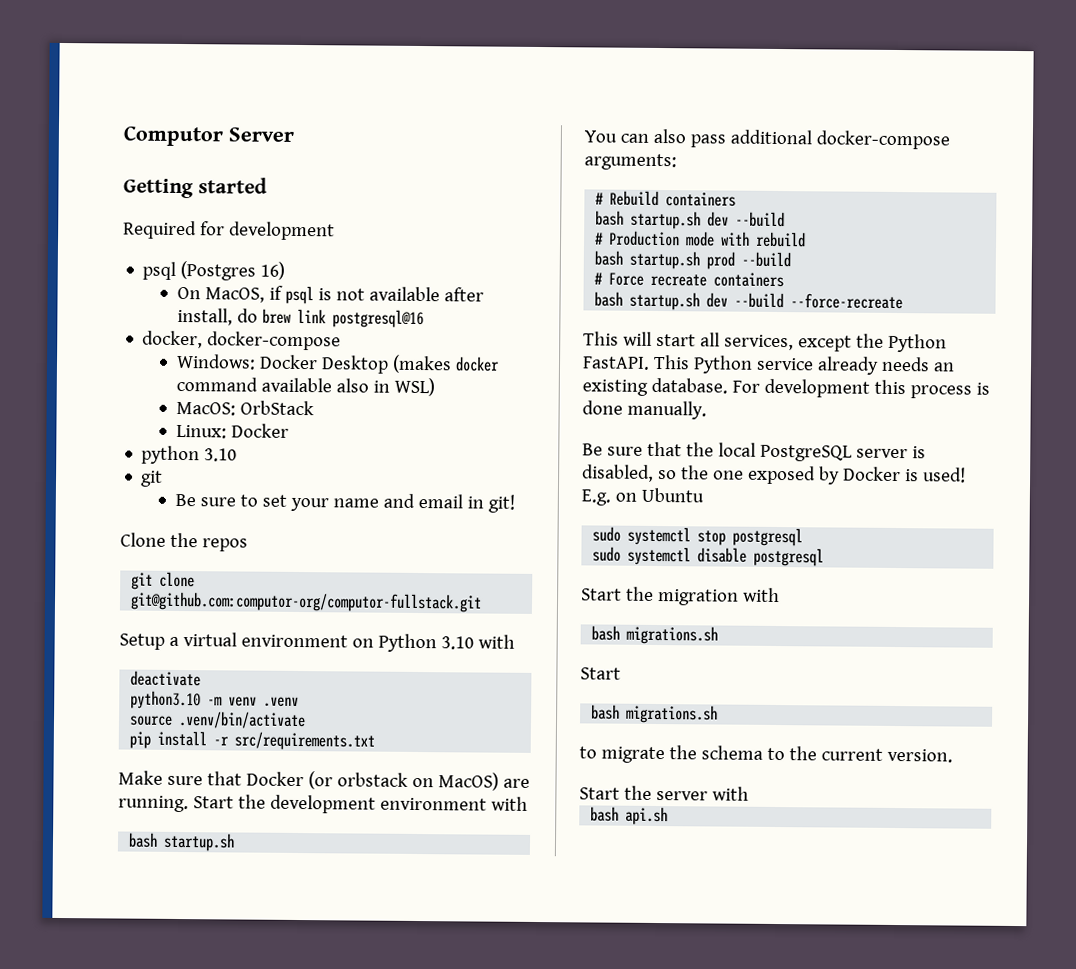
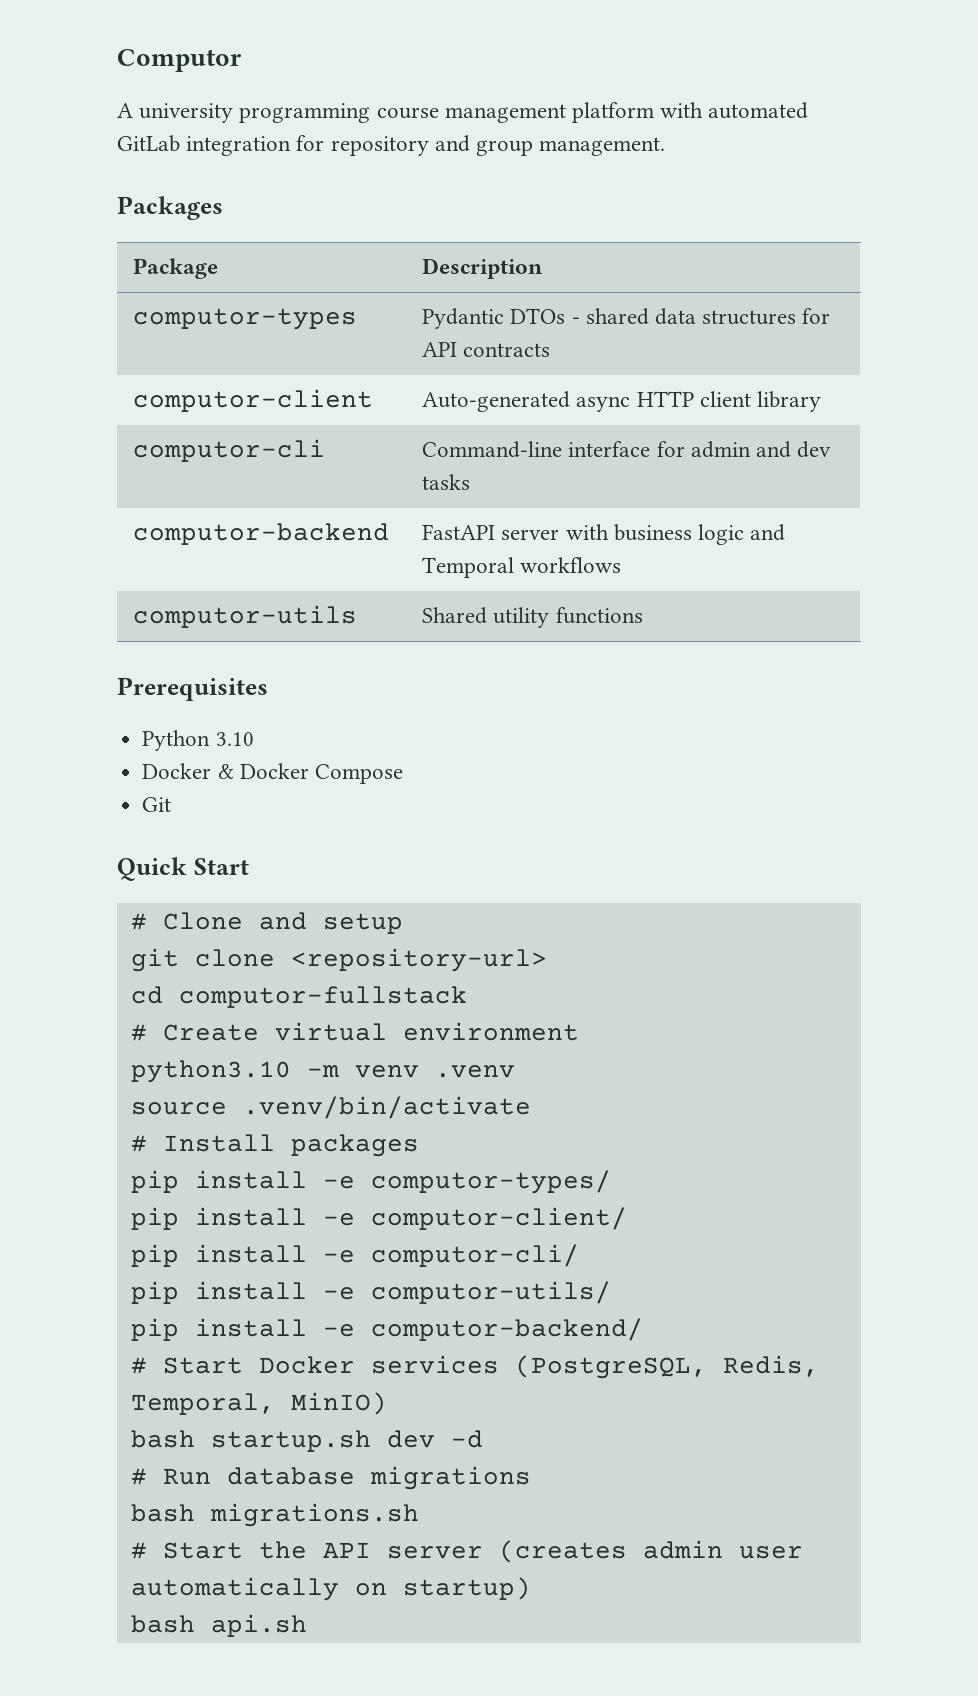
- Computor Server
- Getting started
- Required for development
- psql (Postgres 16)
- On MacOS, if psql is not available after install, do brew link postgresql@16
- docker, docker-compose
- Windows: Docker Desktop (makes docker command available also in WSL)
- MacOS: OrbStack
- Linux: Docker
- python 3.10
- git
- Be sure to set your name and email in git!
- Clone the repos
- git clone git@github.com:computor-org/computor-fullstack.git
- Setup a virtual environment on Python 3.10 with
- deactivate
+ Computor
+ A university programming course management platform with automated GitLab integration for repository and group management.
+ Packages
+ Package | Description
+ computor-types | Pydantic DTOs - shared data structures for API contracts
+ computor-client | Auto-generated async HTTP client library
+ computor-cli | Command-line interface for admin and dev tasks
+ computor-backend | FastAPI server with business logic and Temporal workflows
+ computor-utils | Shared utility functions
+ Prerequisites
+ Python 3.10
+ Docker & Docker Compose
+ Git
+ Quick Start
+ # Clone and setup
+ git clone <repository-url>
+ cd computor-fullstack
+ # Create virtual environment
- pip install -r src/requirements.txt
- Make sure that Docker (or orbstack on MacOS) are running. Start the development environment with
- bash startup.sh
- You can also pass additional docker-compose arguments:
- # Rebuild containers
- bash startup.sh dev --build
- # Production mode with rebuild
- bash startup.sh prod --build
- # Force recreate containers
- bash startup.sh dev --build --force-recreate
- This will start all services, except the Python FastAPI. This Python service already needs an existing database. For development this process is done manually.
- Be sure that the local PostgreSQL server is disabled, so the one exposed by Docker is used! E.g. on Ubuntu
- sudo systemctl stop postgresql
- sudo systemctl disable postgresql
- Start the migration with
+ # Install packages
+ pip install -e computor-types/
+ pip install -e computor-client/
+ pip install -e computor-cli/
+ pip install -e computor-utils/
+ pip install -e computor-backend/
+ # Start Docker services (PostgreSQL, Redis, Temporal, MinIO)
+ bash startup.sh dev -d
+ # Run database migrations
  bash migrations.sh
- Start
- bash migrations.sh
- to migrate the schema to the current version.
- Start the server with
+ # Start the API server (creates admin user automatically on startup)

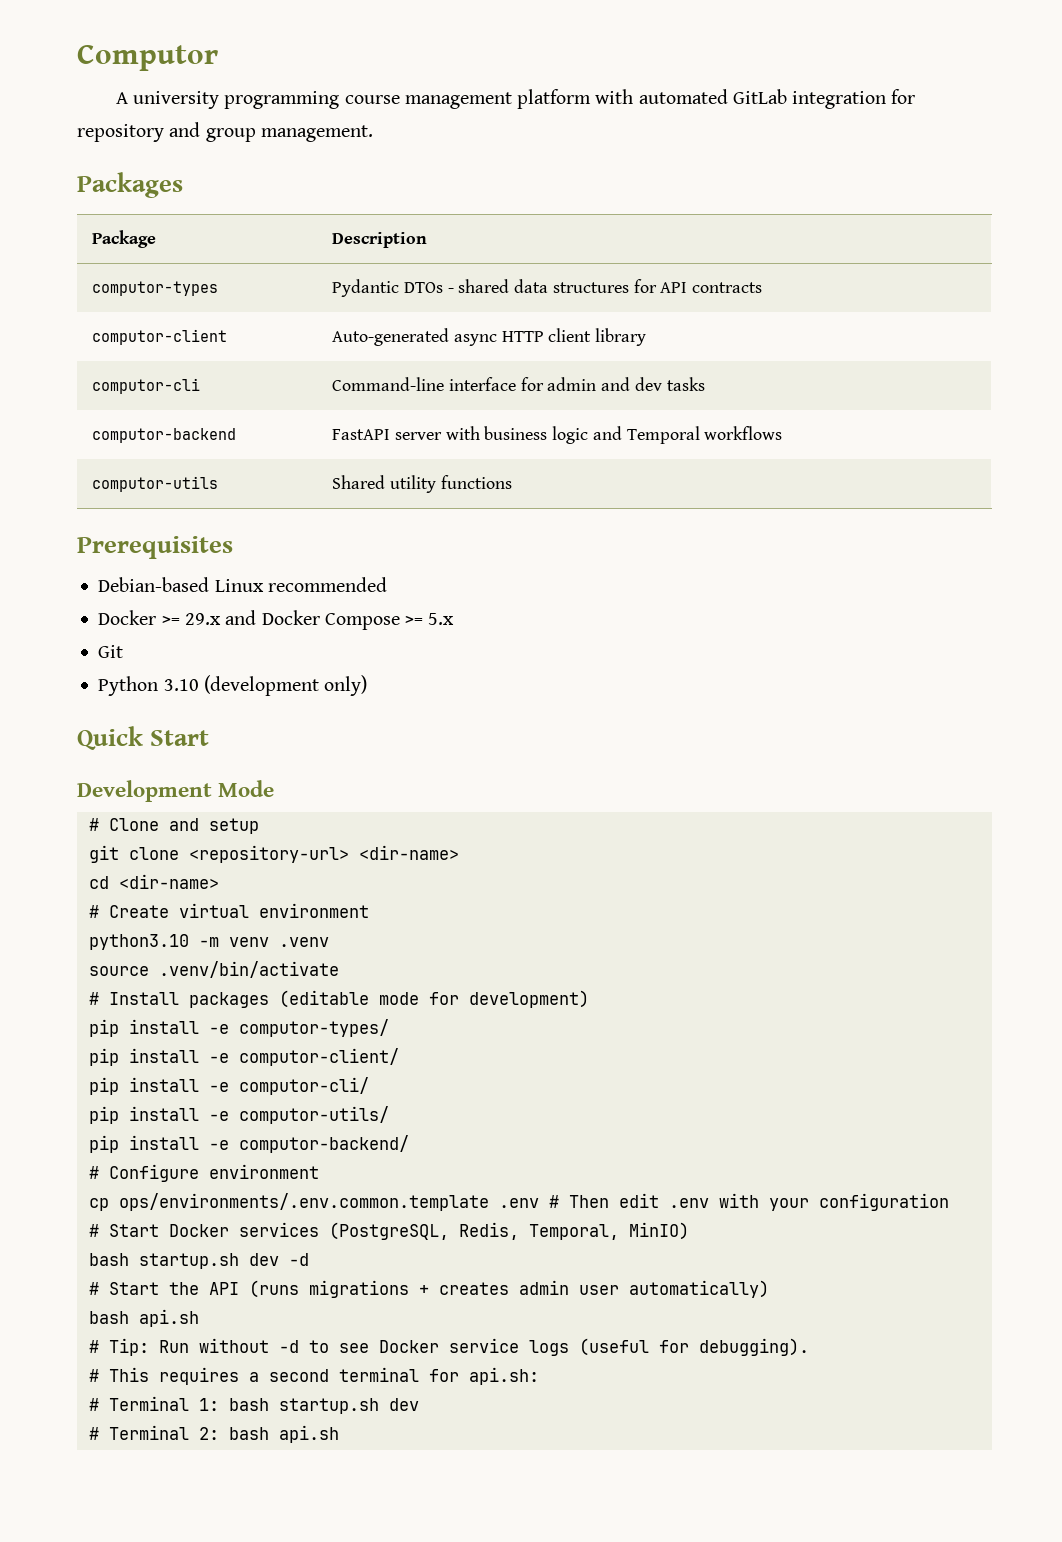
- Python 3.10
- Docker & Docker Compose
+ Debian-based Linux recommended
+ Docker >= 29.x and Docker Compose >= 5.x
+ Python 3.10 (development only)
+ Development Mode
- git clone <repository-url>
+ git clone <repository-url> <dir-name>
- cd computor-fullstack
+ cd <dir-name>
- # Install packages
+ # Install packages (editable mode for development)
+ # Configure environment
+ cp ops/environments/.env.common.template .env # Then edit .env with your configuration
- # Run database migrations
- bash migrations.sh
- # Start the API server (creates admin user automatically on startup)
+ # Start the API (runs migrations + creates admin user automatically)
  bash api.sh
+ # Tip: Run without -d to see Docker service logs (useful for debugging).
+ # This requires a second terminal for api.sh:
+ # Terminal 1: bash startup.sh dev
+ # Terminal 2: bash api.sh

